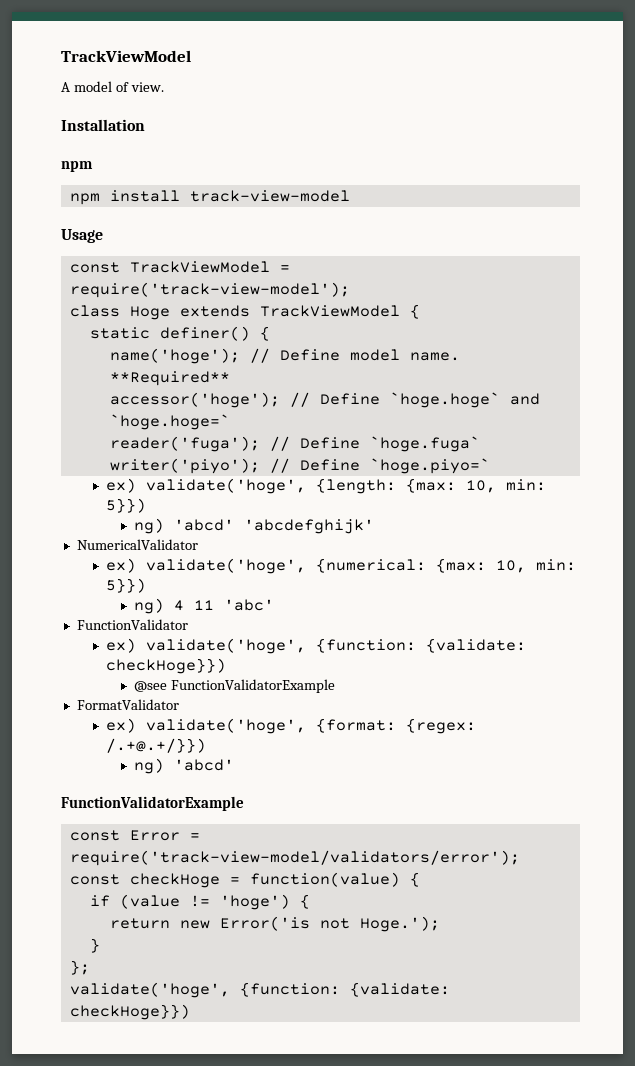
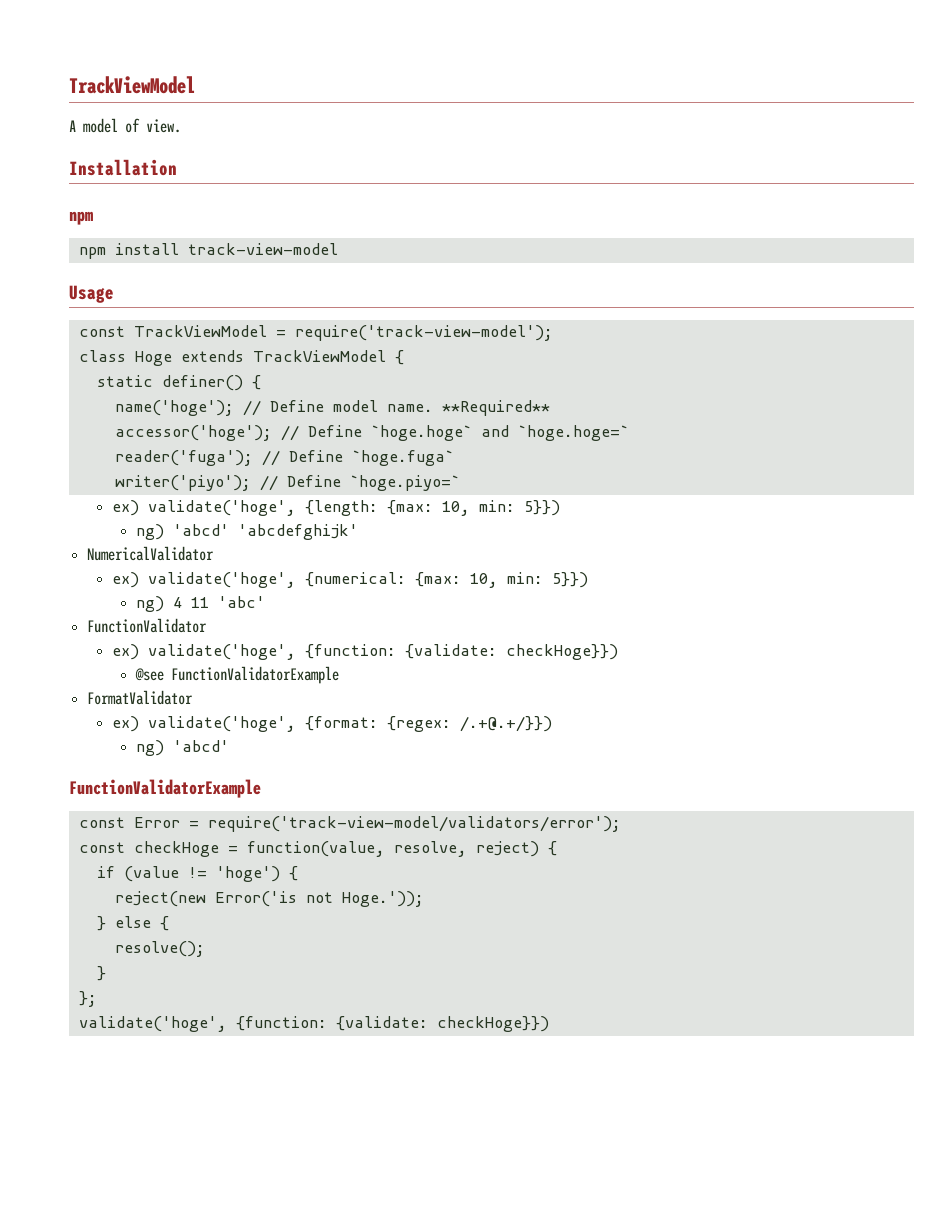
- const checkHoge = function(value) {
+ const checkHoge = function(value, resolve, reject) {
- return new Error('is not Hoge.');
+ reject(new Error('is not Hoge.'));
+ } else {
+ resolve();

